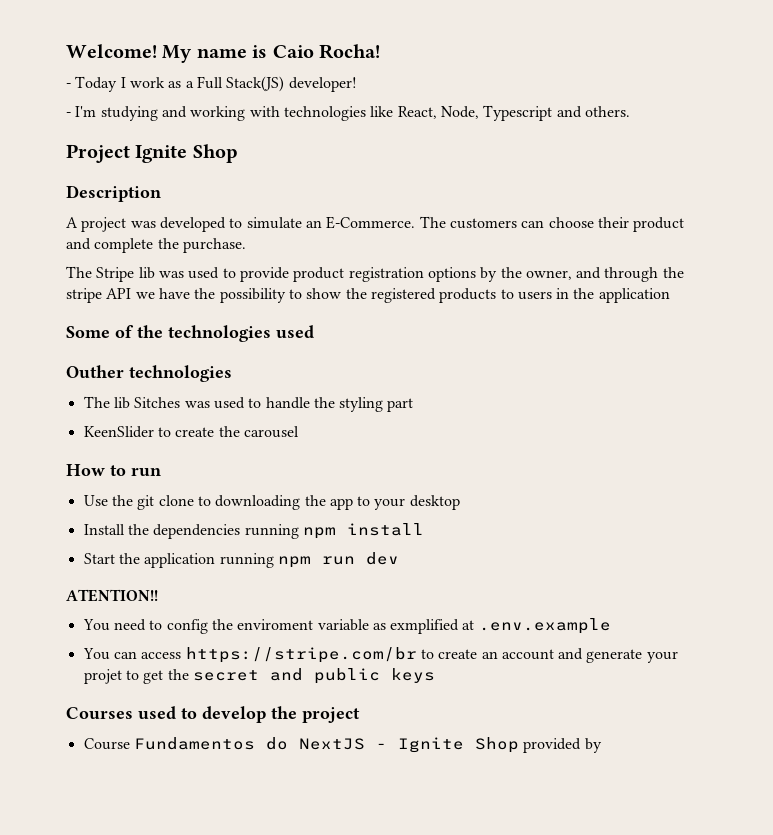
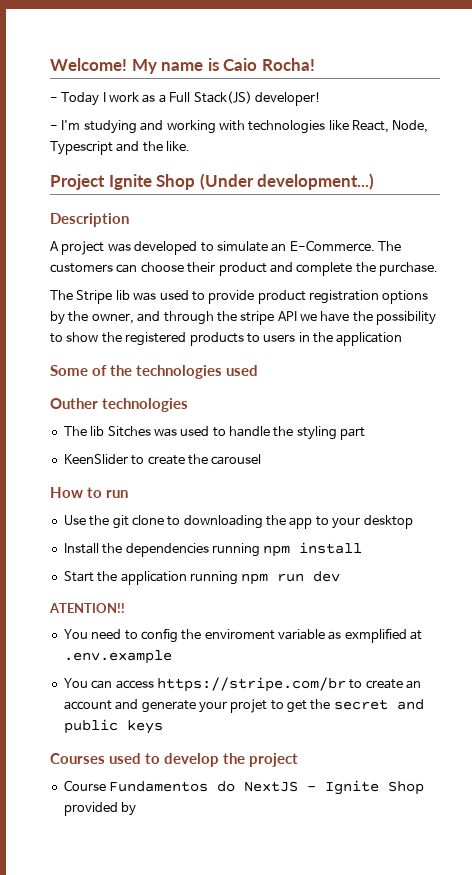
- - I'm studying and working with technologies like React, Node, Typescript and others.
+ - I'm studying and working with technologies like React, Node, Typescript and the like.
- Project Ignite Shop
+ Project Ignite Shop (Under development...)

